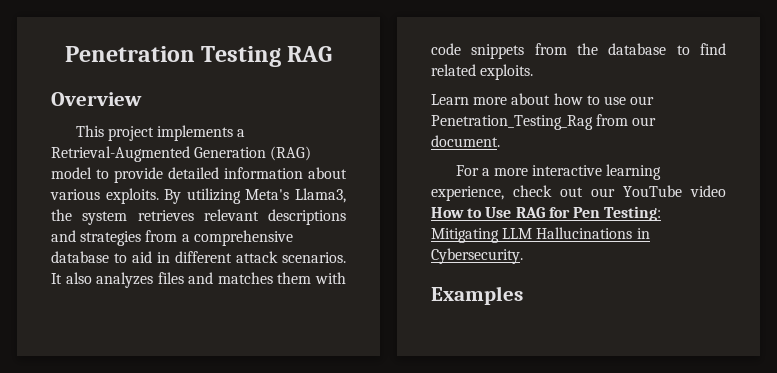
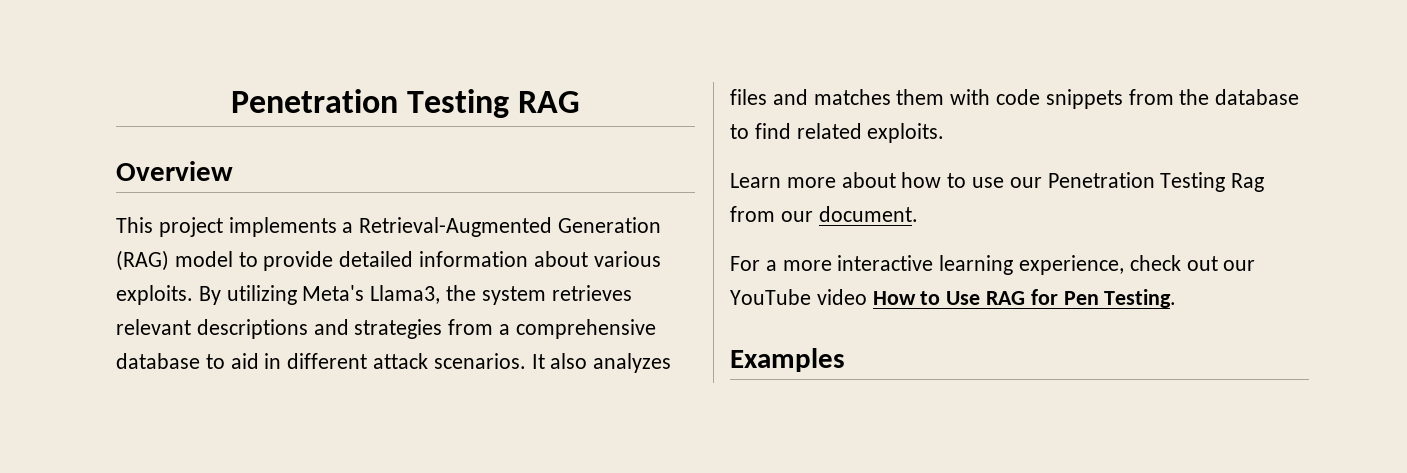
- Learn more about how to use our Penetration_Testing_Rag from our document.
+ Learn more about how to use our Penetration Testing Rag from our document.
- For a more interactive learning experience, check out our YouTube video How to Use RAG for Pen Testing: Mitigating LLM Hallucinations in Cybersecurity.
+ For a more interactive learning experience, check out our YouTube video How to Use RAG for Pen Testing.

